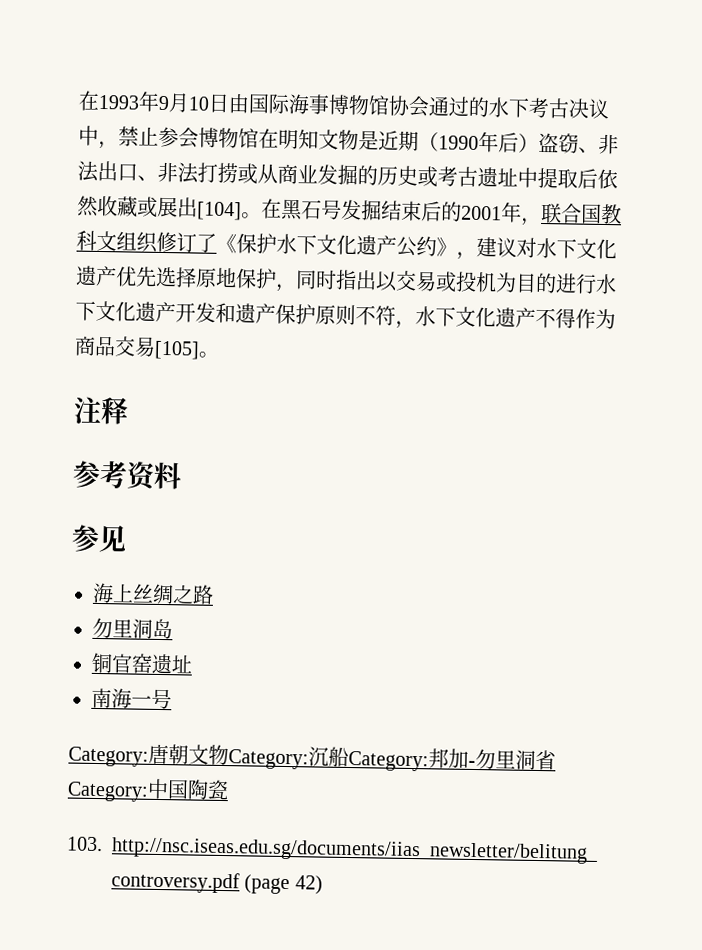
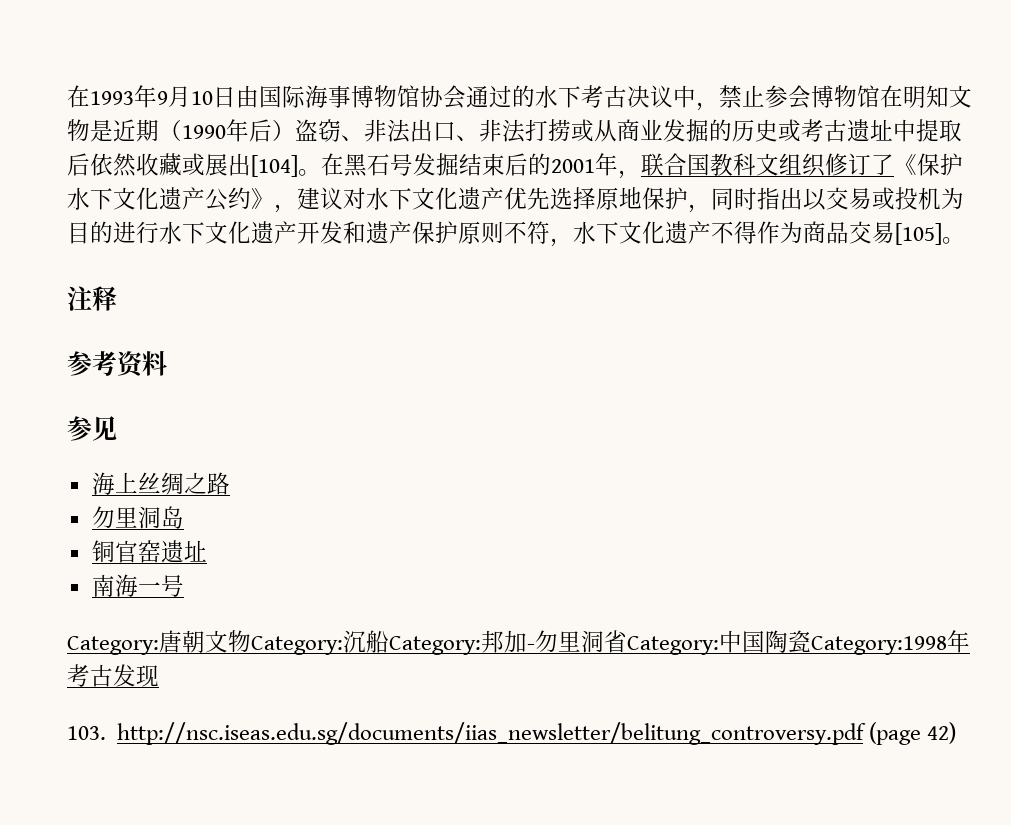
- Category:唐朝文物Category:沉船Category:邦加-勿里洞省Category:中国陶瓷
+ Category:唐朝文物Category:沉船Category:邦加-勿里洞省Category:中国陶瓷Category:1998年考古发现

